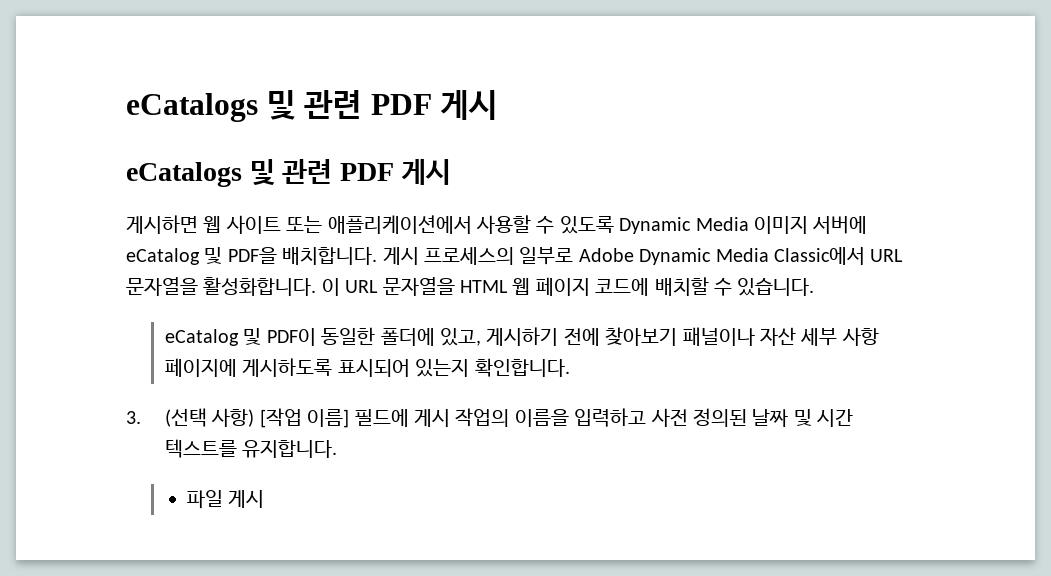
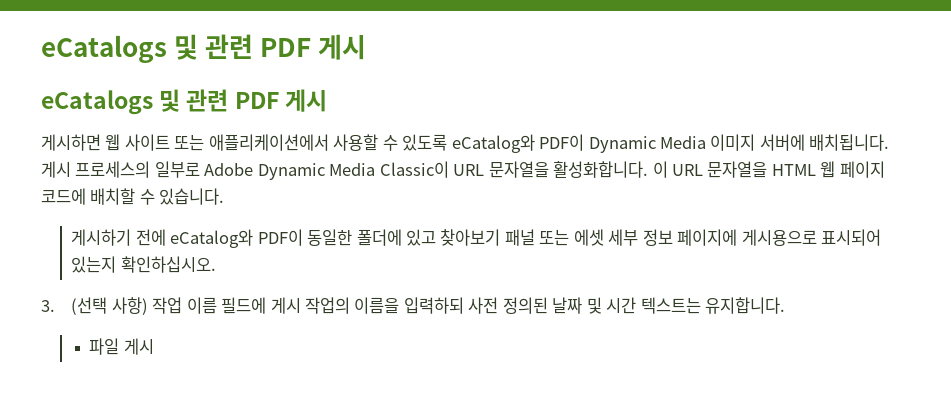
- 게시하면 웹 사이트 또는 애플리케이션에서 사용할 수 있도록 Dynamic Media 이미지 서버에 eCatalog 및 PDF을 배치합니다.
+ 게시하면 웹 사이트 또는 애플리케이션에서 사용할 수 있도록 eCatalog와 PDF이 Dynamic Media 이미지 서버에 배치됩니다.
- 게시 프로세스의 일부로 Adobe Dynamic Media Classic에서 URL 문자열을 활성화합니다.
+ 게시 프로세스의 일부로 Adobe Dynamic Media Classic이 URL 문자열을 활성화합니다.
- eCatalog 및 PDF이 동일한 폴더에 있고, 게시하기 전에 찾아보기 패널이나 자산 세부 사항 페이지에 게시하도록 표시되어 있는지 확인합니다.
+ 게시하기 전에 eCatalog와 PDF이 동일한 폴더에 있고 찾아보기 패널 또는 에셋 세부 정보 페이지에 게시용으로 표시되어 있는지 확인하십시오.
- 3. (선택 사항) [작업 이름] 필드에 게시 작업의 이름을 입력하고 사전 정의된 날짜 및 시간 텍스트를 유지합니다.
+ 3. (선택 사항) 작업 이름 필드에 게시 작업의 이름을 입력하되 사전 정의된 날짜 및 시간 텍스트는 유지합니다.

